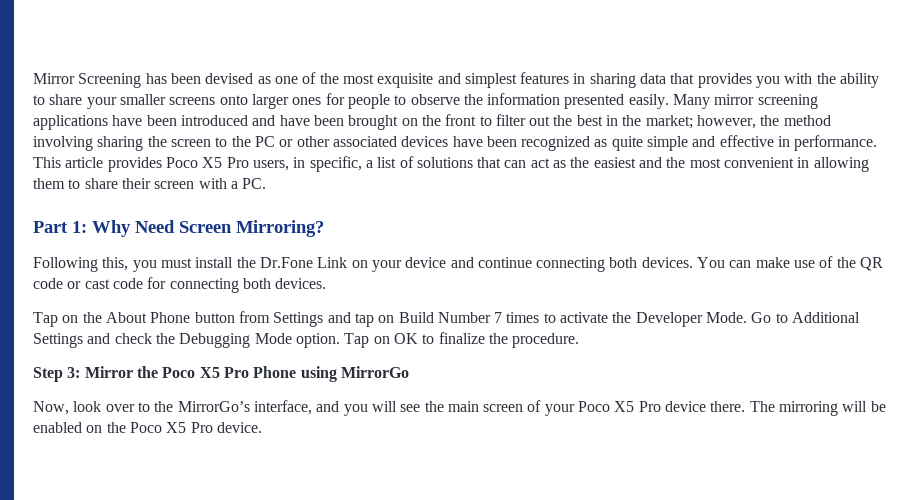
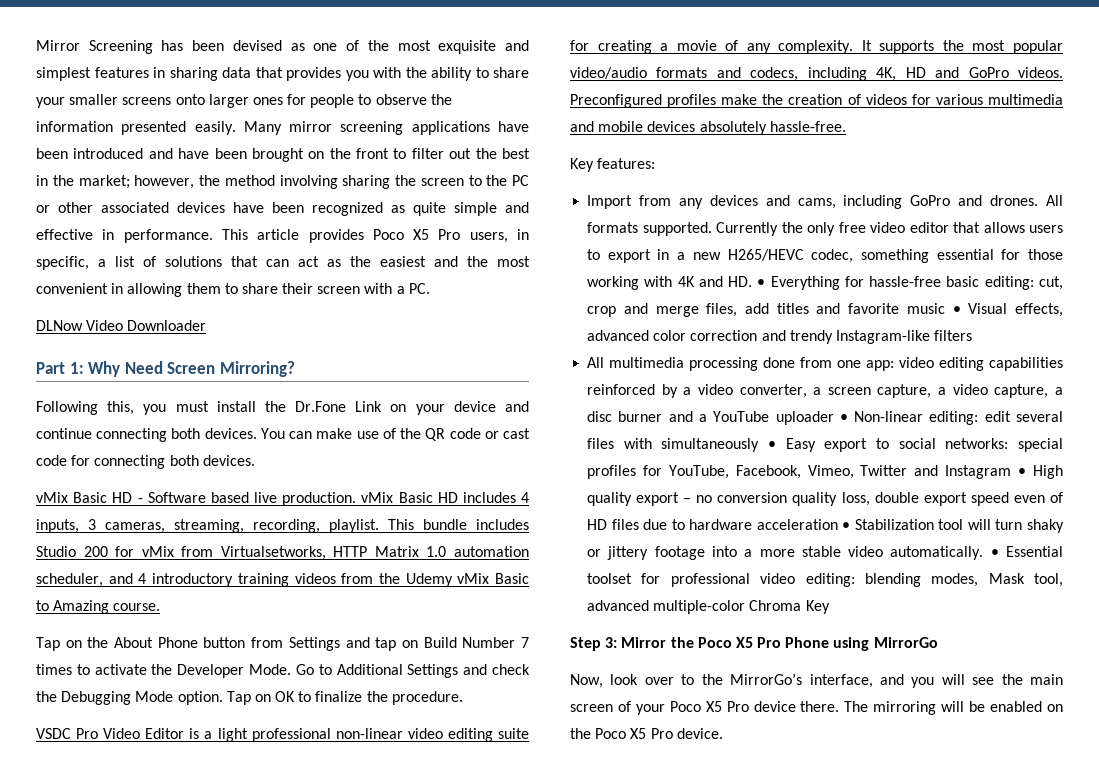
+ DLNow Video Downloader
+ vMix Basic HD - Software based live production. vMix Basic HD includes 4 inputs, 3 cameras, streaming, recording, playlist. This bundle includes Studio 200 for vMix from Virtualsetworks, HTTP Matrix 1.0 automation scheduler, and 4 introductory training videos from the Udemy vMix Basic to Amazing course.
+ VSDC Pro Video Editor is a light professional non-linear video editing suite for creating a movie of any complexity. It supports the most popular video/audio formats and codecs, including 4K, HD and GoPro videos. Preconfigured profiles make the creation of videos for various multimedia and mobile devices absolutely hassle-free.
+ Key features:
+ Import from any devices and cams, including GoPro and drones. All formats supported. Сurrently the only free video editor that allows users to export in a new H265/HEVC codec, something essential for those working with 4K and HD. • Everything for hassle-free basic editing: cut, crop and merge files, add titles and favorite music • Visual effects, advanced color correction and trendy Instagram-like filters
+ All multimedia processing done from one app: video editing capabilities reinforced by a video converter, a screen capture, a video capture, a disc burner and a YouTube uploader • Non-linear editing: edit several files with simultaneously • Easy export to social networks: special profiles for YouTube, Facebook, Vimeo, Twitter and Instagram • High quality export – no conversion quality loss, double export speed even of HD files due to hardware acceleration • Stabilization tool will turn shaky or jittery footage into a more stable video automatically. • Essential toolset for professional video editing: blending modes, Mask tool, advanced multiple-color Chroma Key

